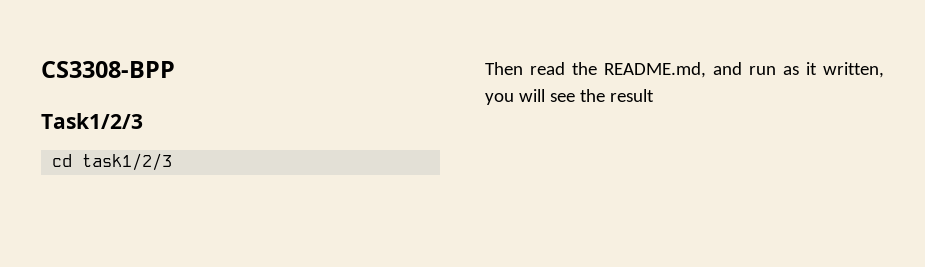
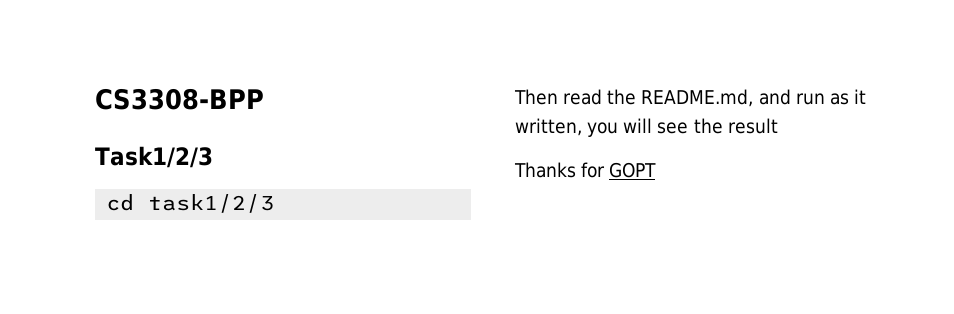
+ Thanks for GOPT

